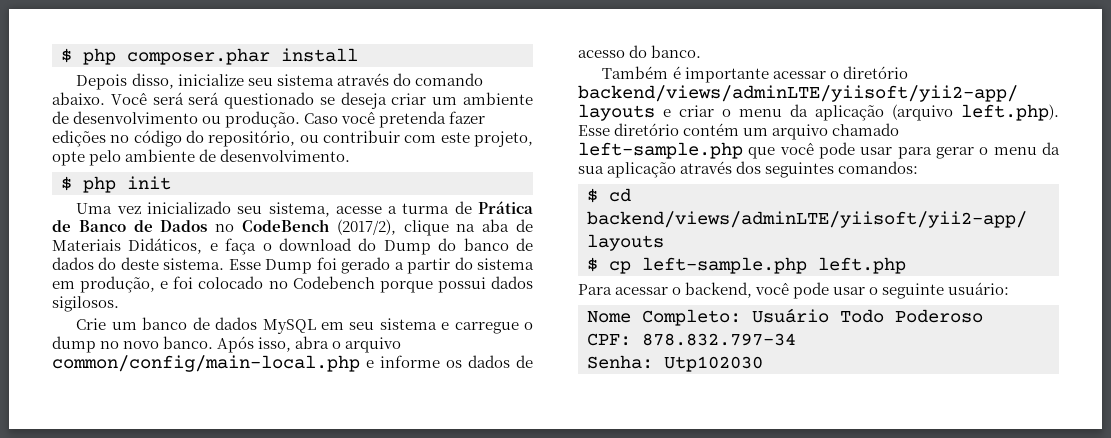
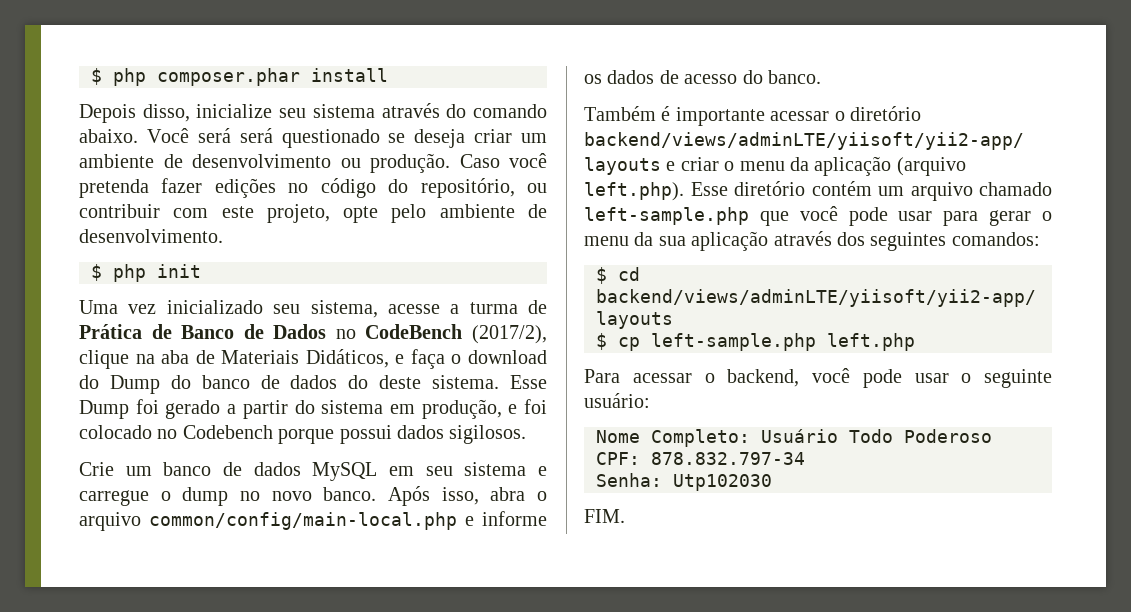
+ FIM.

